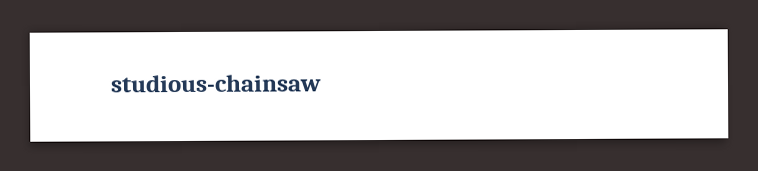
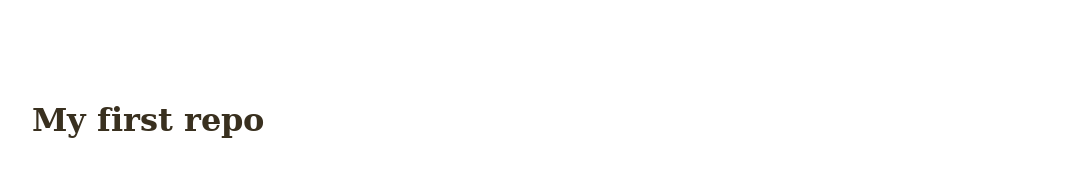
- studious-chainsaw
+ My first repo

